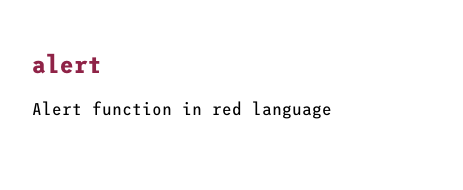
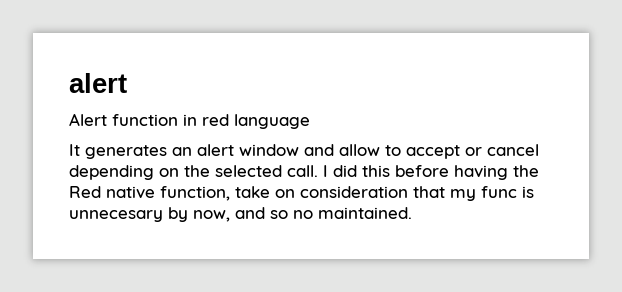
+ It generates an alert window and allow to accept or cancel depending on the selected call. I did this before having the Red native function, take on consideration that my func is unnecesary by now, and so no maintained.

